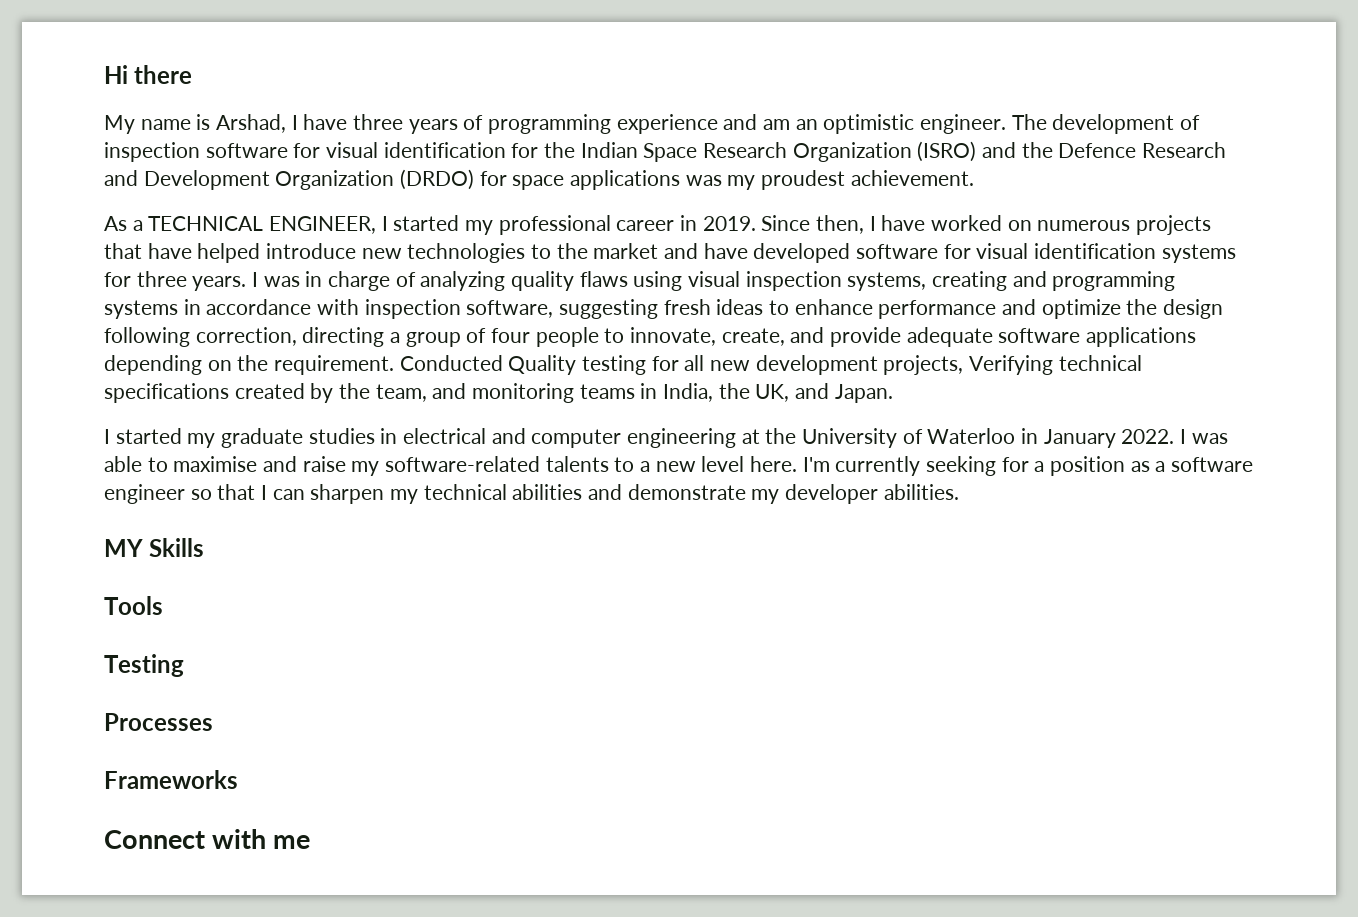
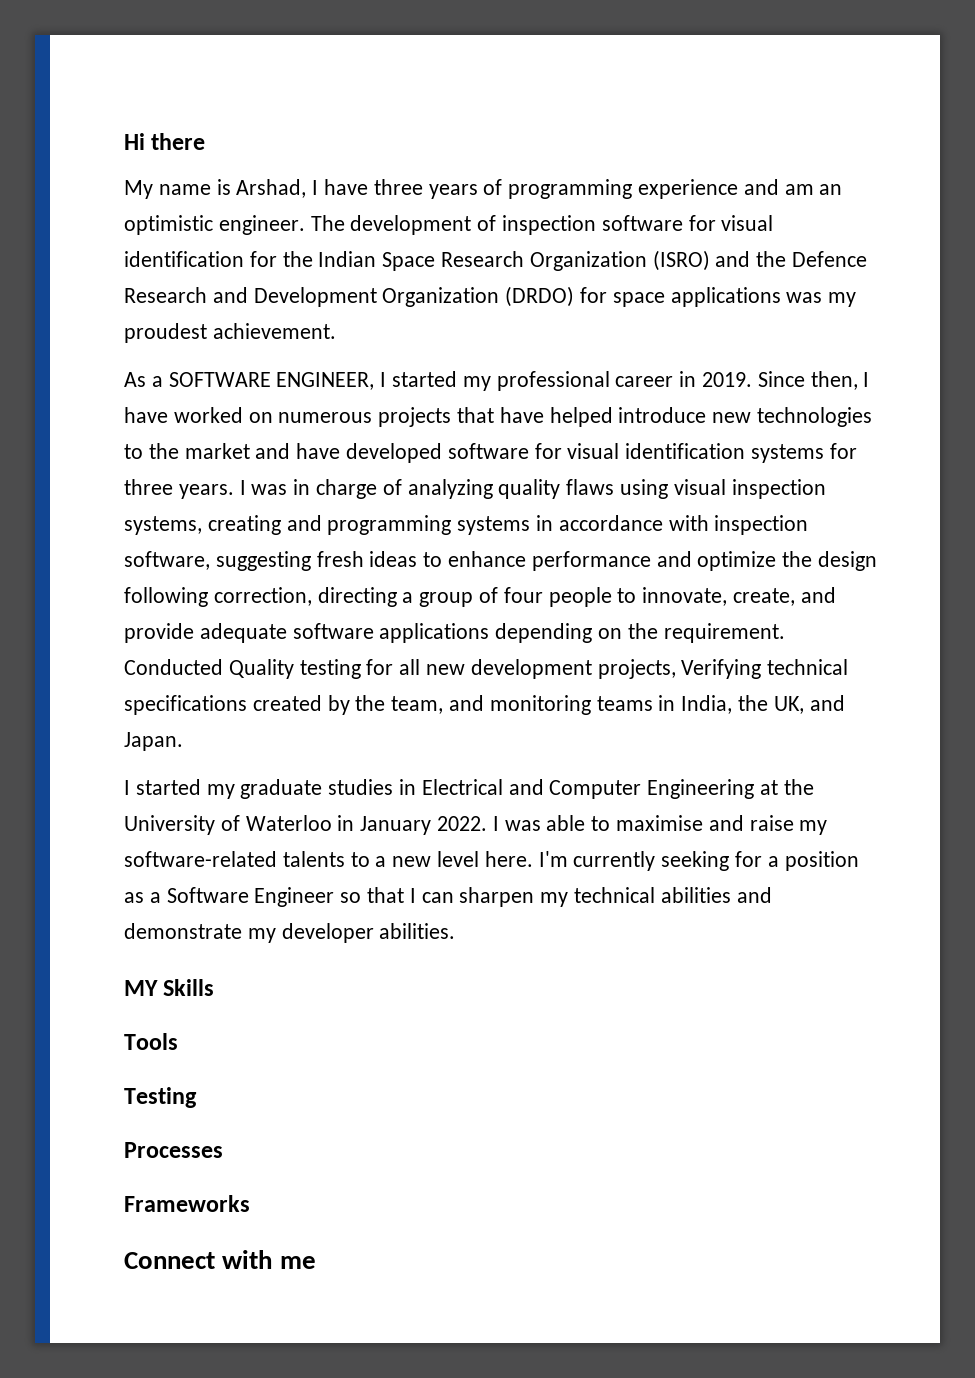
- As a TECHNICAL ENGINEER, I started my professional career in 2019.
+ As a SOFTWARE ENGINEER, I started my professional career in 2019.
- I started my graduate studies in electrical and computer engineering at the University of Waterloo in January 2022.
+ I started my graduate studies in Electrical and Computer Engineering at the University of Waterloo in January 2022.
- I'm currently seeking for a position as a software engineer so that I can sharpen my technical abilities and demonstrate my developer abilities.
+ I'm currently seeking for a position as a Software Engineer so that I can sharpen my technical abilities and demonstrate my developer abilities.

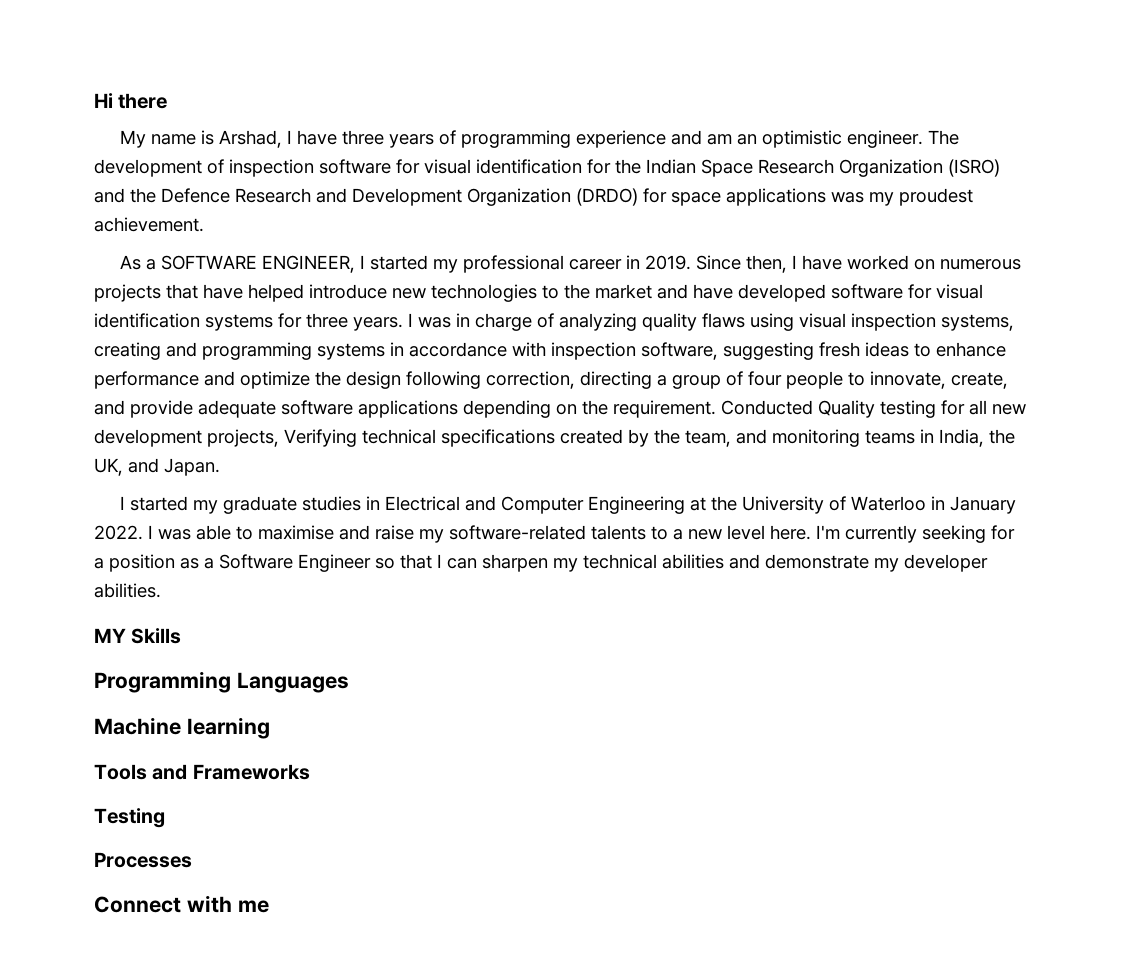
+ Programming Languages
+ Machine learning
- Tools
+ Tools and Frameworks
- Frameworks

